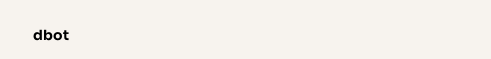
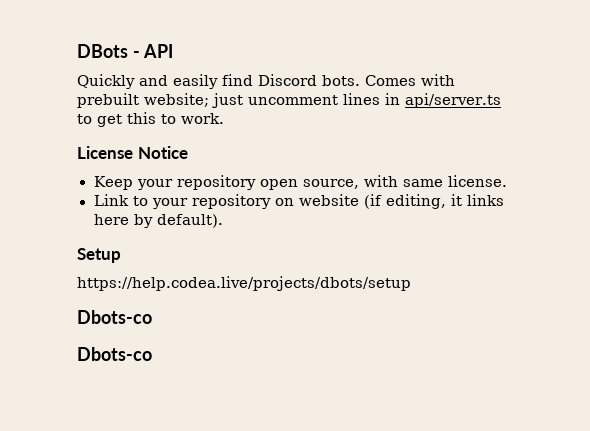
- dbot
+ DBots - API
+ Quickly and easily find Discord bots. Comes with prebuilt website; just uncomment lines in api/server.ts to get this to work.
+ License Notice
+ Keep your repository open source, with same license.
+ Link to your repository on website (if editing, it links here by default).
+ Setup
+ https://help.codea.live/projects/dbots/setup
+ Dbots-co
+ Dbots-co

